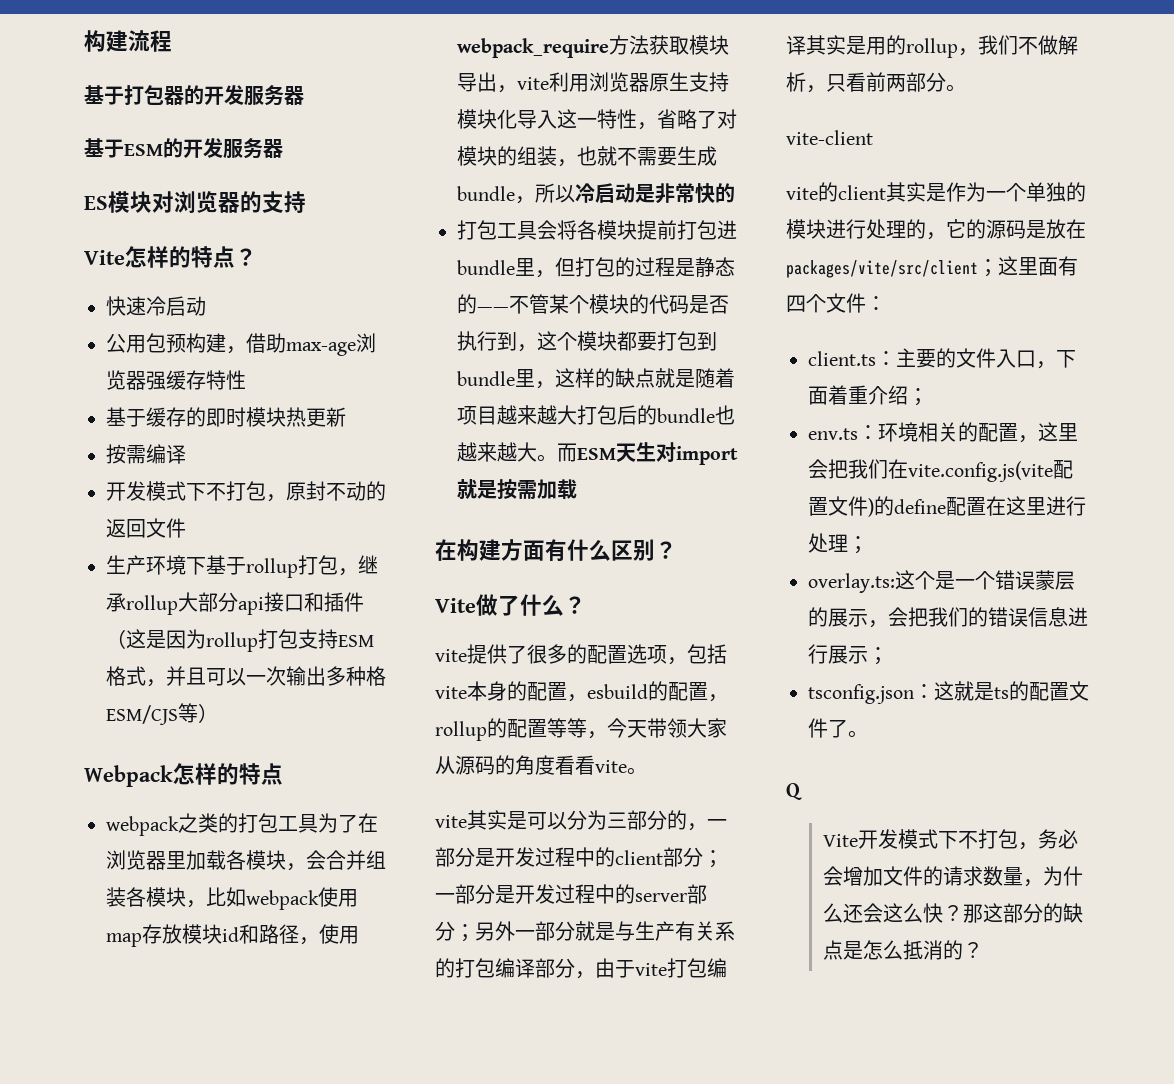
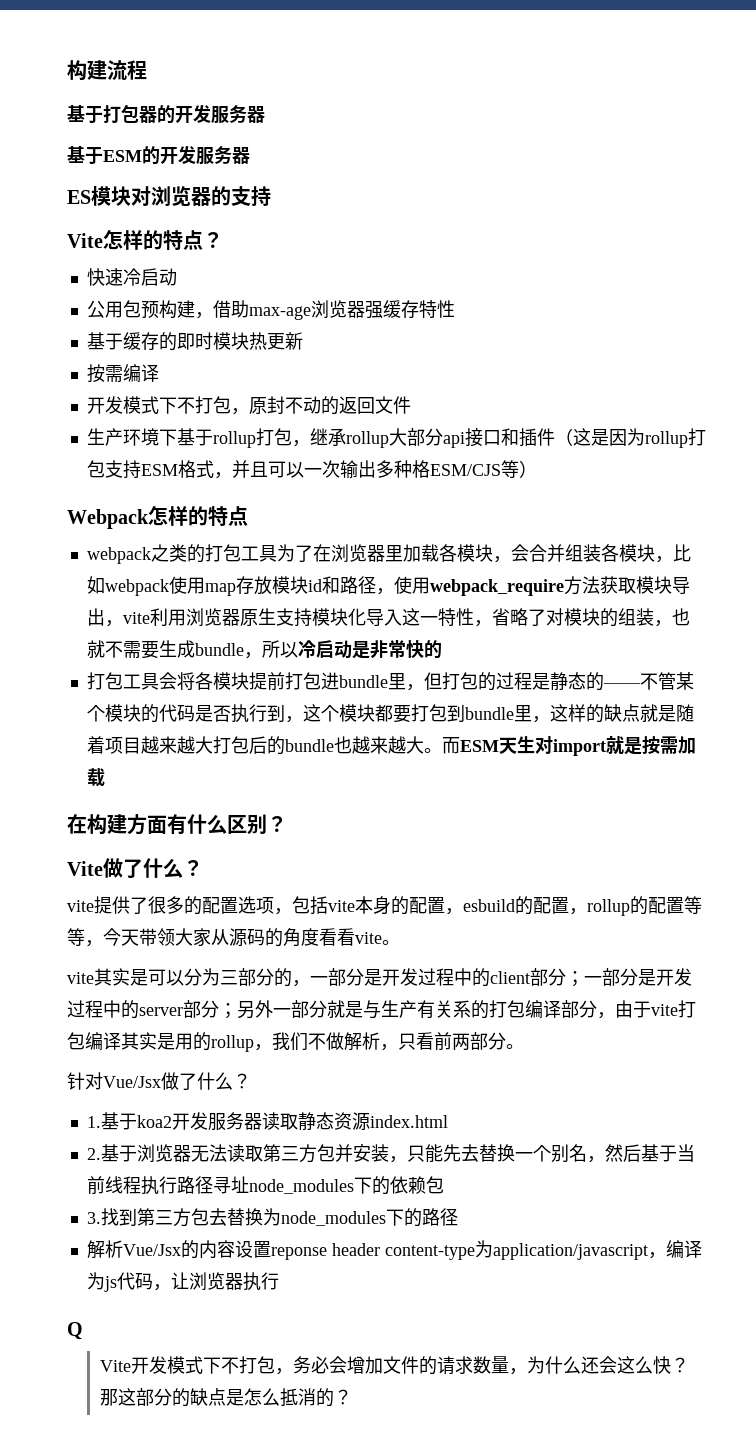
- vite-client
- vite的client其实是作为一个单独的模块进行处理的，它的源码是放在packages/vite/src/client；这里面有四个文件：
- client.ts：主要的文件入口，下面着重介绍；
- env.ts：环境相关的配置，这里会把我们在vite.config.js(vite配置文件)的define配置在这里进行处理；
- overlay.ts:这个是一个错误蒙层的展示，会把我们的错误信息进行展示；
- tsconfig.json：这就是ts的配置文件了。
+ 针对Vue/Jsx做了什么？
+ 1.基于koa2开发服务器读取静态资源index.html
+ 2.基于浏览器无法读取第三方包并安装，只能先去替换一个别名，然后基于当前线程执行路径寻址node_modules下的依赖包
+ 3.找到第三方包去替换为node_modules下的路径
+ 解析Vue/Jsx的内容设置reponse header content-type为application/javascript，编译为js代码，让浏览器执行

